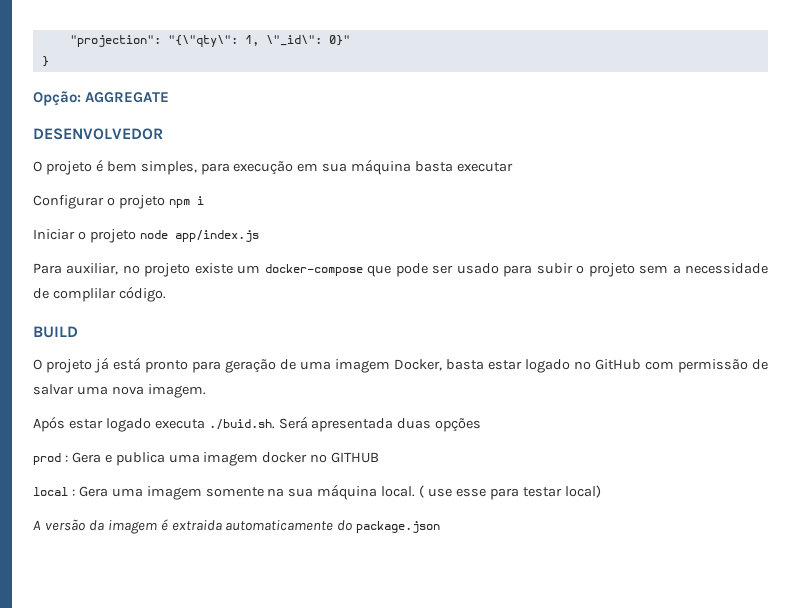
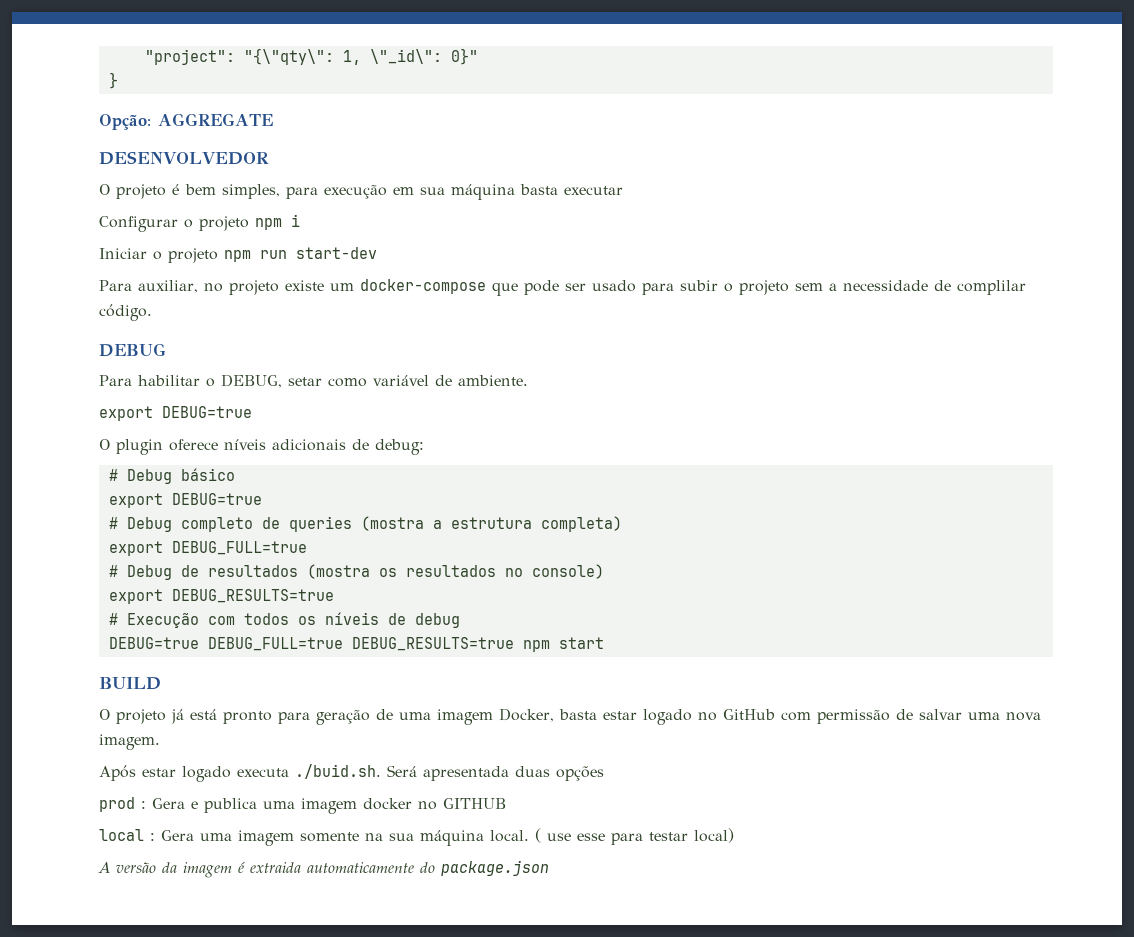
- "projection": "{\"qty\": 1, \"_id\": 0}"
+ "project": "{\"qty\": 1, \"_id\": 0}"
- Iniciar o projeto node app/index.js
+ Iniciar o projeto npm run start-dev
+ DEBUG
+ Para habilitar o DEBUG, setar como variável de ambiente.
+ export DEBUG=true
+ O plugin oferece níveis adicionais de debug:
+ # Debug básico
+ export DEBUG=true
+ # Debug completo de queries (mostra a estrutura completa)
+ export DEBUG_FULL=true
+ # Debug de resultados (mostra os resultados no console)
+ export DEBUG_RESULTS=true
+ # Execução com todos os níveis de debug
+ DEBUG=true DEBUG_FULL=true DEBUG_RESULTS=true npm start

